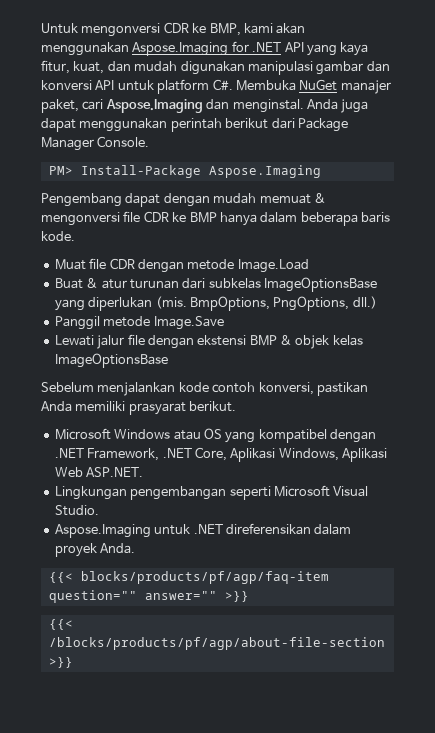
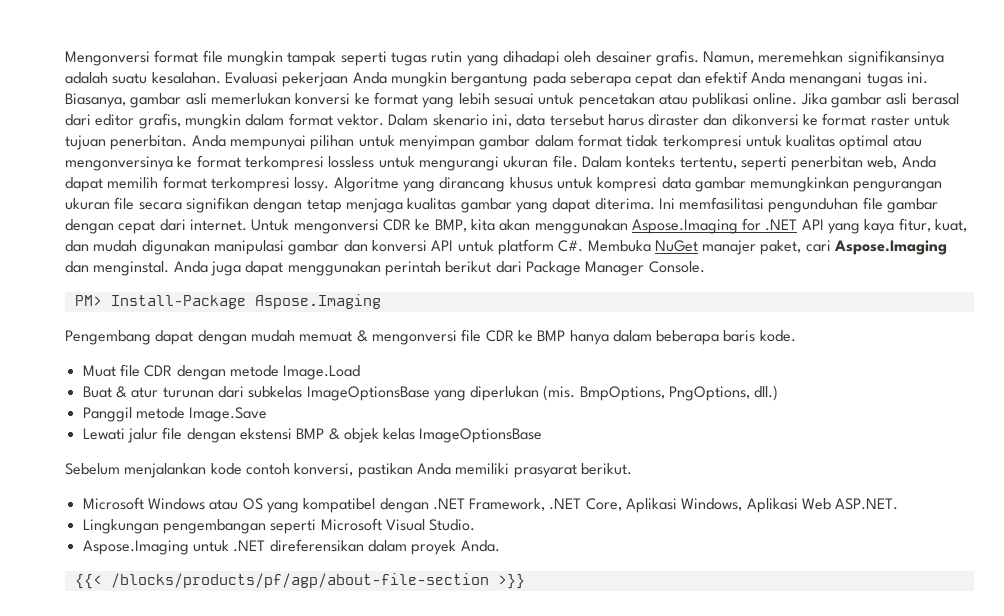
+ Mengonversi format file mungkin tampak seperti tugas rutin yang dihadapi oleh desainer grafis. Namun, meremehkan signifikansinya adalah suatu kesalahan. Evaluasi pekerjaan Anda mungkin bergantung pada seberapa cepat dan efektif Anda menangani tugas ini. Biasanya, gambar asli memerlukan konversi ke format yang lebih sesuai untuk pencetakan atau publikasi online. Jika gambar asli berasal dari editor grafis, mungkin dalam format vektor. Dalam skenario ini, data tersebut harus diraster dan dikonversi ke format raster untuk tujuan penerbitan. Anda mempunyai pilihan untuk menyimpan gambar dalam format tidak terkompresi untuk kualitas optimal atau mengonversinya ke format terkompresi lossless untuk mengurangi ukuran file. Dalam konteks tertentu, seperti penerbitan web, Anda dapat memilih format terkompresi lossy. Algoritme yang dirancang khusus untuk kompresi data gambar memungkinkan pengurangan ukuran file secara signifikan dengan tetap menjaga kualitas gambar yang dapat diterima. Ini memfasilitasi pengunduhan file gambar dengan cepat dari internet.
- Untuk mengonversi CDR ke BMP, kami akan menggunakan Aspose.Imaging for .NET API yang kaya fitur, kuat, dan mudah digunakan manipulasi gambar dan konversi API untuk platform C#. Membuka NuGet manajer paket, cari Aspose.Imaging dan menginstal.
+ Untuk mengonversi CDR ke BMP, kita akan menggunakan Aspose.Imaging for .NET API yang kaya fitur, kuat, dan mudah digunakan manipulasi gambar dan konversi API untuk platform C#. Membuka NuGet manajer paket, cari Aspose.Imaging dan menginstal.
- {{< blocks/products/pf/agp/faq-item question="" answer="" >}}

